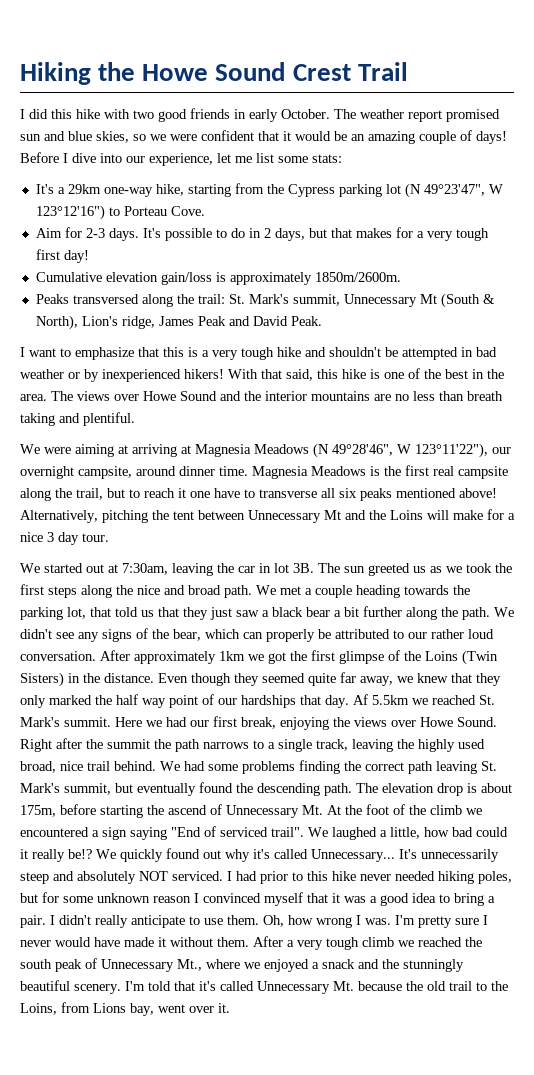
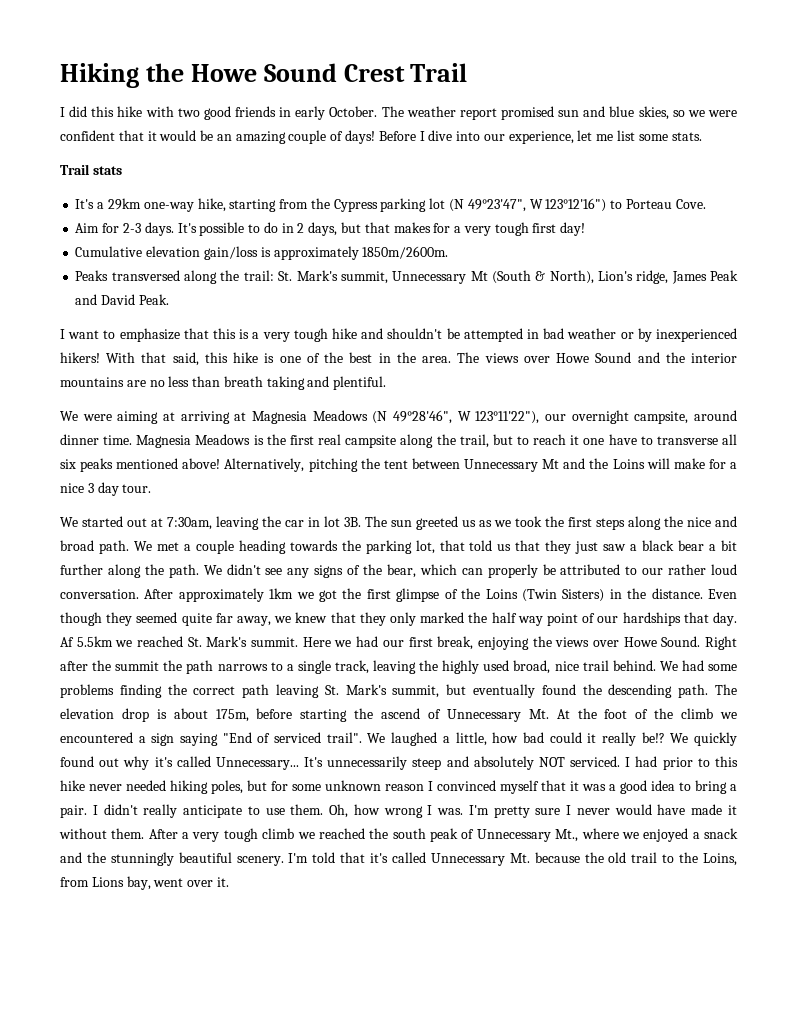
- Before I dive into our experience, let me list some stats:
+ Before I dive into our experience, let me list some stats.
+ Trail stats

